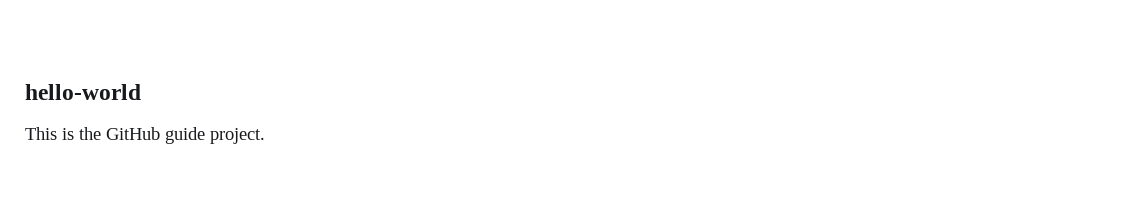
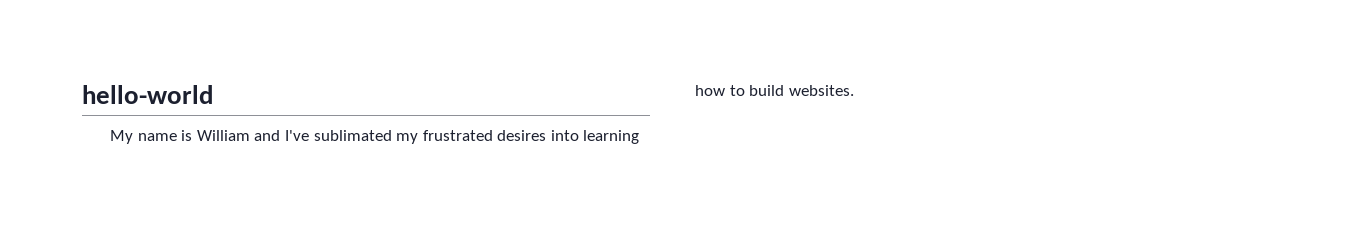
- This is the GitHub guide project.
+ My name is William and I've sublimated my frustrated desires into learning how to build websites.

